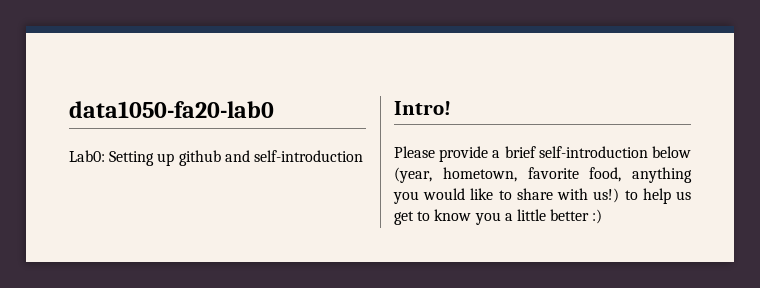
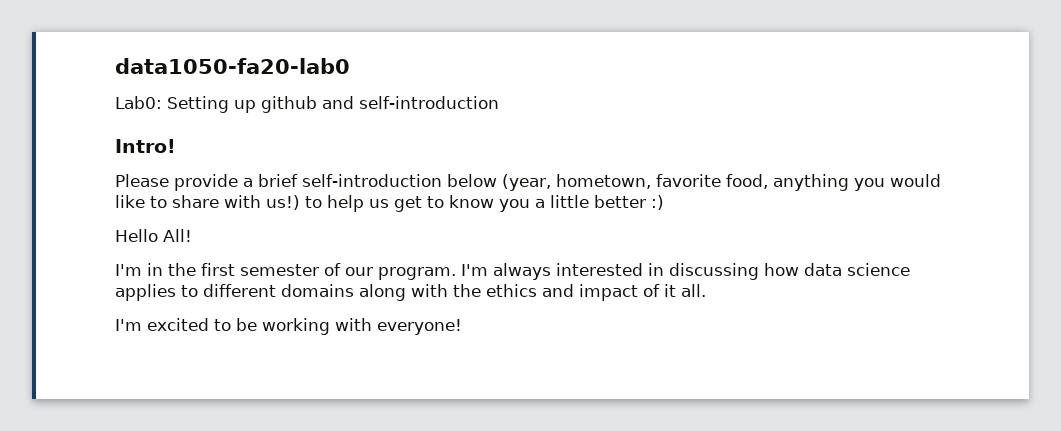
+ Hello All!
+ I'm in the first semester of our program. I'm always interested in discussing how data science applies to different domains along with the ethics and impact of it all.
+ I'm excited to be working with everyone!

